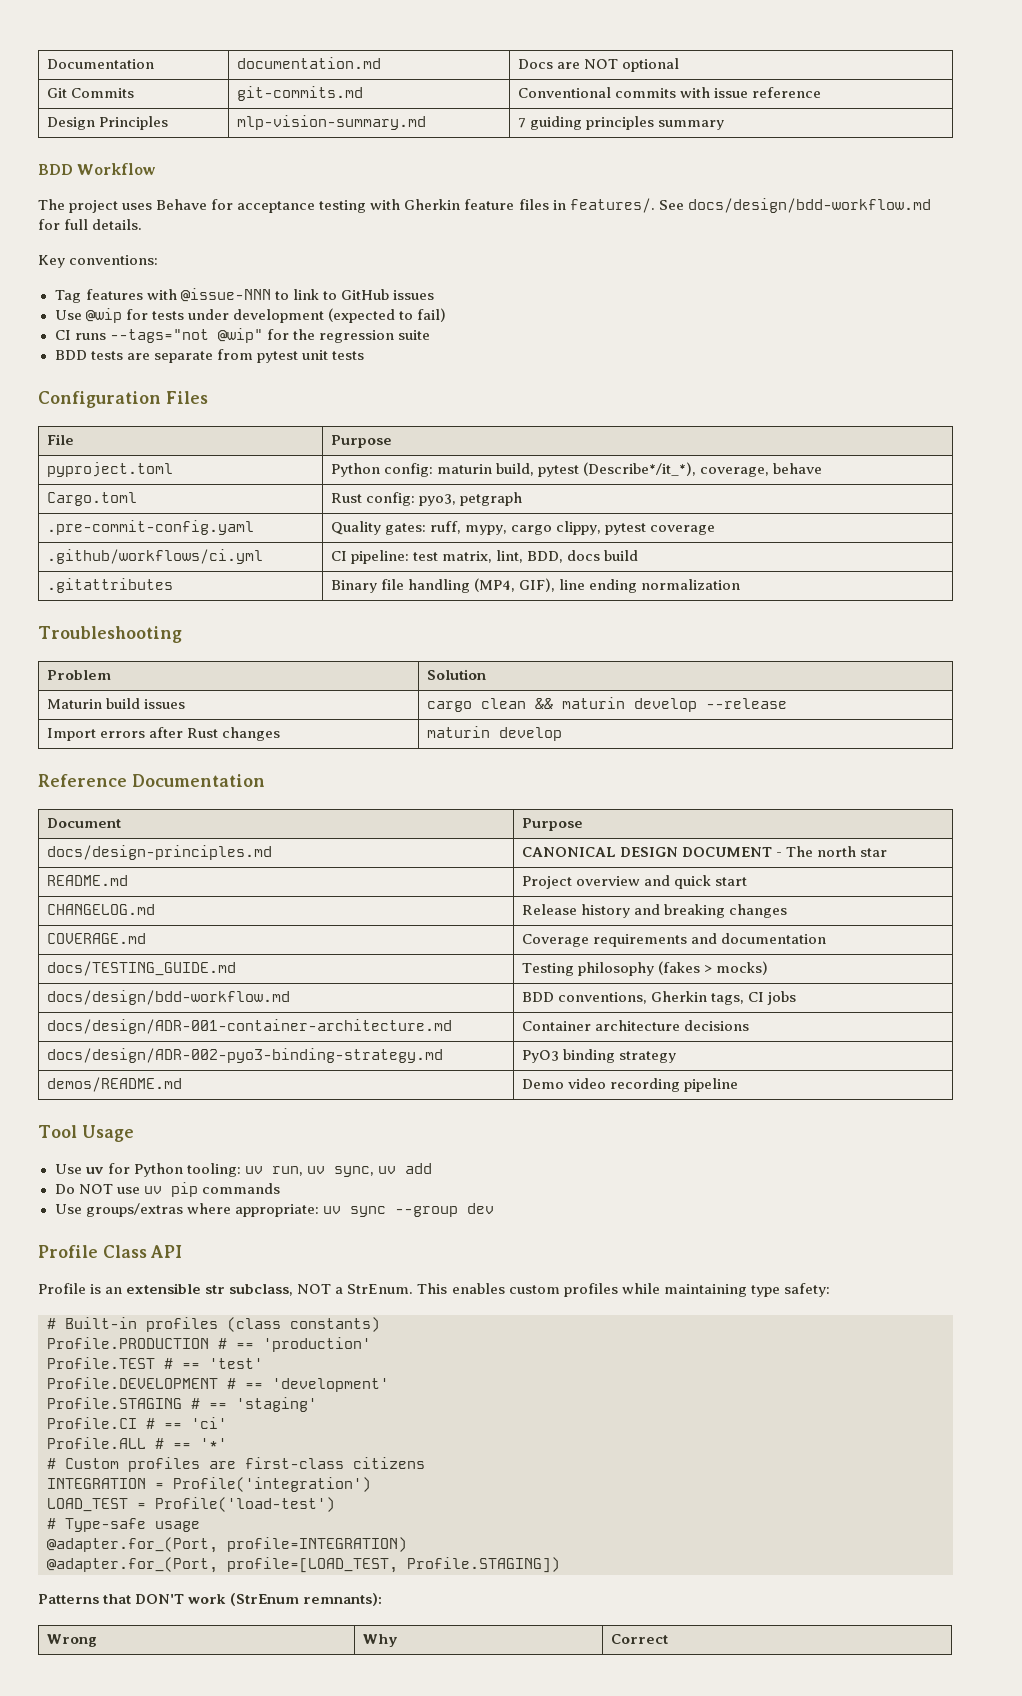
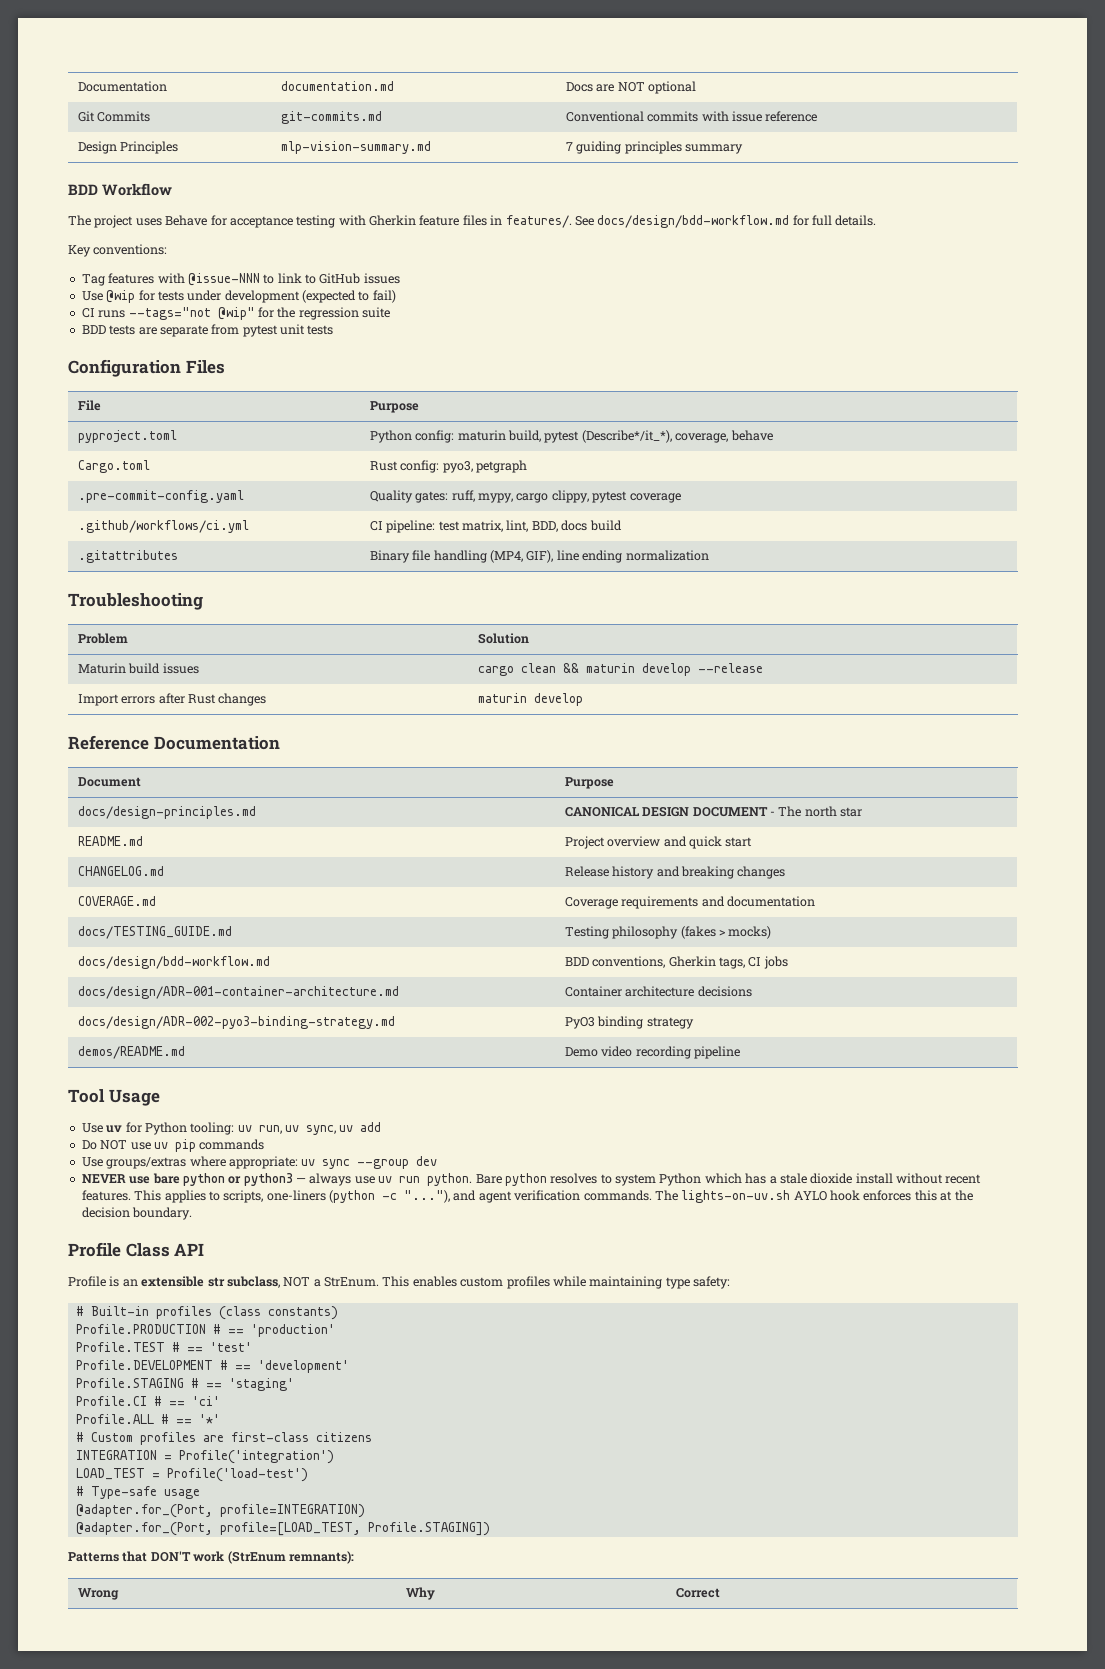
+ NEVER use bare python or python3 — always use uv run python. Bare python resolves to system Python which has a stale dioxide install without recent features. This applies to scripts, one-liners (python -c "..."), and agent verification commands. The lights-on-uv.sh AYLO hook enforces this at the decision boundary.

